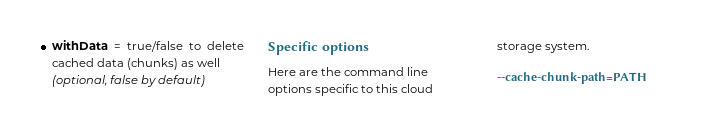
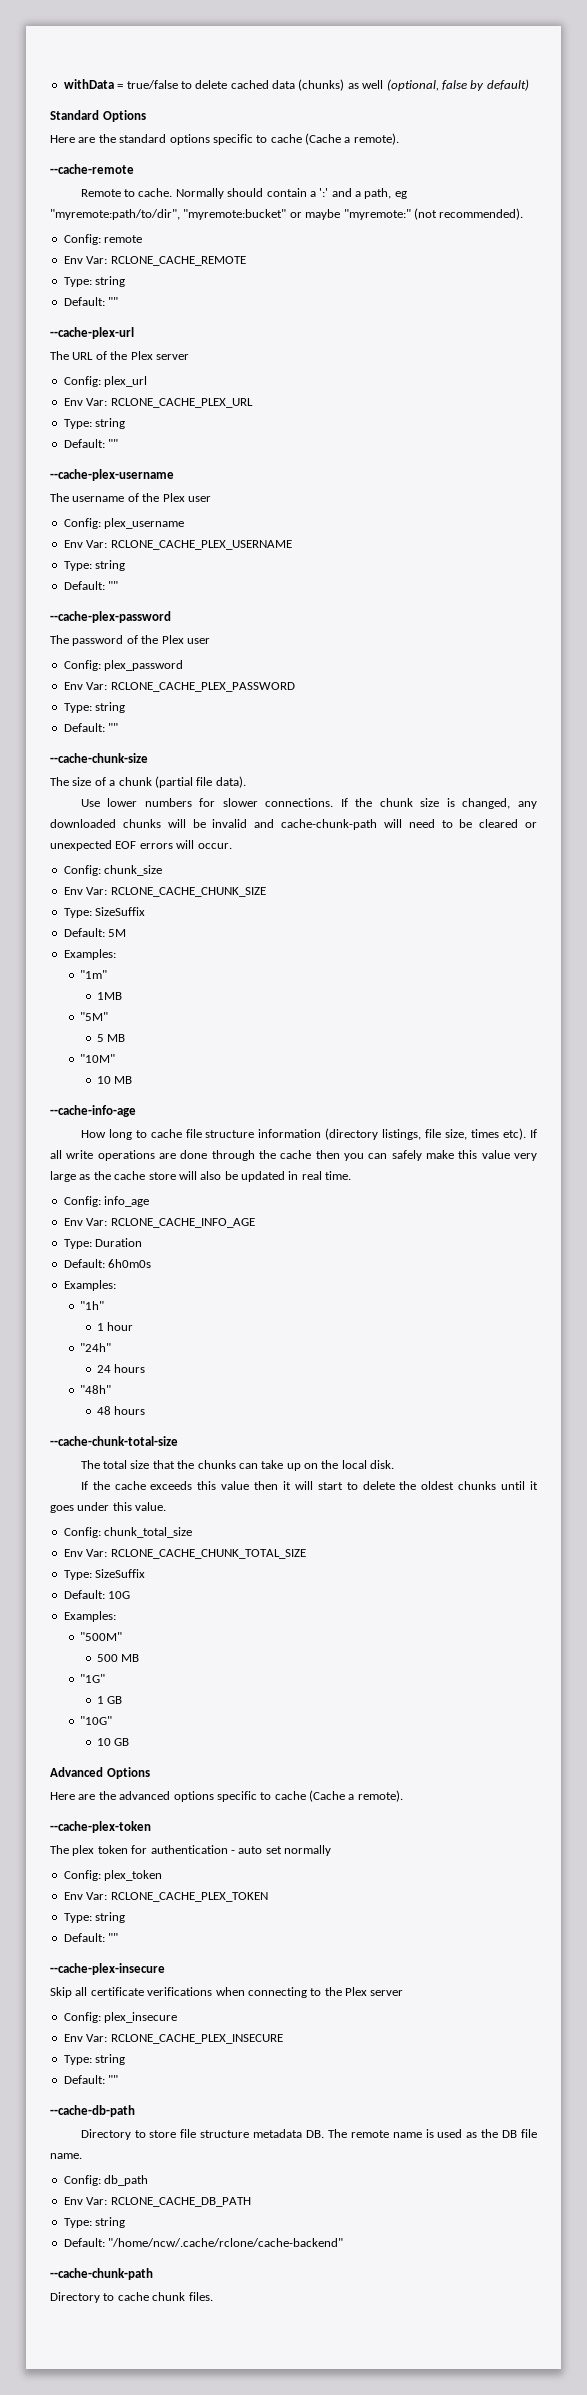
- Specific options
- Here are the command line options specific to this cloud storage system.
- --cache-chunk-path=PATH
+ Standard Options
+ Here are the standard options specific to cache (Cache a remote).
+ --cache-remote
+ Remote to cache. Normally should contain a ':' and a path, eg "myremote:path/to/dir", "myremote:bucket" or maybe "myremote:" (not recommended).
+ Config: remote
+ Env Var: RCLONE_CACHE_REMOTE
+ Type: string
+ Default: ""
+ --cache-plex-url
+ The URL of the Plex server
+ Config: plex_url
+ Env Var: RCLONE_CACHE_PLEX_URL
+ Type: string
+ Default: ""
+ --cache-plex-username
+ The username of the Plex user
+ Config: plex_username
+ Env Var: RCLONE_CACHE_PLEX_USERNAME
+ Type: string
+ Default: ""
+ --cache-plex-password
+ The password of the Plex user
+ Config: plex_password
+ Env Var: RCLONE_CACHE_PLEX_PASSWORD
+ Type: string
+ Default: ""
+ --cache-chunk-size
+ The size of a chunk (partial file data).
+ Use lower numbers for slower connections. If the chunk size is changed, any downloaded chunks will be invalid and cache-chunk-path will need to be cleared or unexpected EOF errors will occur.
+ Config: chunk_size
+ Env Var: RCLONE_CACHE_CHUNK_SIZE
+ Type: SizeSuffix
+ Default: 5M
+ Examples:
+ "1m"
+ 1MB
+ "5M"
+ 5 MB
+ "10M"
+ 10 MB
+ --cache-info-age
+ How long to cache file structure information (directory listings, file size, times etc). If all write operations are done through the cache then you can safely make this value very large as the cache store will also be updated in real time.
+ Config: info_age
+ Env Var: RCLONE_CACHE_INFO_AGE
+ Type: Duration
+ Default: 6h0m0s
+ Examples:
+ "1h"
+ 1 hour
+ "24h"
+ 24 hours
+ "48h"
+ 48 hours
+ --cache-chunk-total-size
+ The total size that the chunks can take up on the local disk.
+ If the cache exceeds this value then it will start to delete the oldest chunks until it goes under this value.
+ Config: chunk_total_size
+ Env Var: RCLONE_CACHE_CHUNK_TOTAL_SIZE
+ Type: SizeSuffix
+ Default: 10G
+ Examples:
+ "500M"
+ 500 MB
+ "1G"
+ 1 GB
+ "10G"
+ 10 GB
+ Advanced Options
+ Here are the advanced options specific to cache (Cache a remote).
+ --cache-plex-token
+ The plex token for authentication - auto set normally
+ Config: plex_token
+ Env Var: RCLONE_CACHE_PLEX_TOKEN
+ Type: string
+ Default: ""
+ --cache-plex-insecure
+ Skip all certificate verifications when connecting to the Plex server
+ Config: plex_insecure
+ Env Var: RCLONE_CACHE_PLEX_INSECURE
+ Type: string
+ Default: ""
+ --cache-db-path
+ Directory to store file structure metadata DB. The remote name is used as the DB file name.
+ Config: db_path
+ Env Var: RCLONE_CACHE_DB_PATH
+ Type: string
+ Default: "/home/ncw/.cache/rclone/cache-backend"
+ --cache-chunk-path
+ Directory to cache chunk files.

